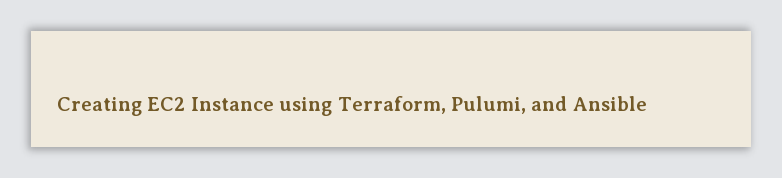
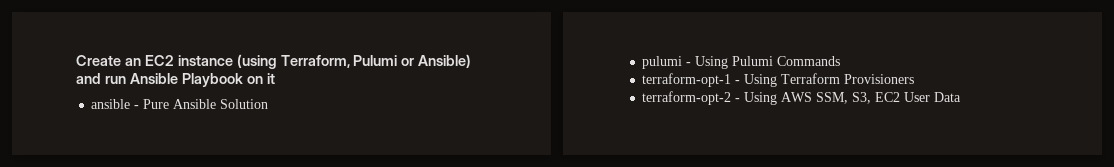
- Creating EC2 Instance using Terraform, Pulumi, and Ansible
+ Create an EC2 instance (using Terraform, Pulumi or Ansible) and run Ansible Playbook on it
+ ansible - Pure Ansible Solution
+ pulumi - Using Pulumi Commands
+ terraform-opt-1 - Using Terraform Provisioners
+ terraform-opt-2 - Using AWS SSM, S3, EC2 User Data

